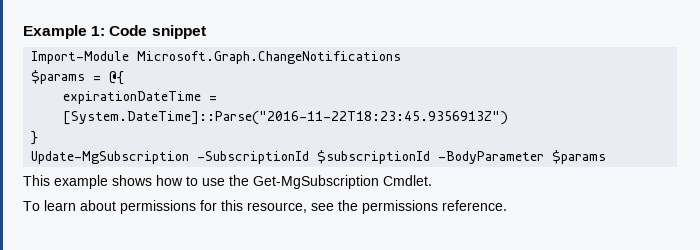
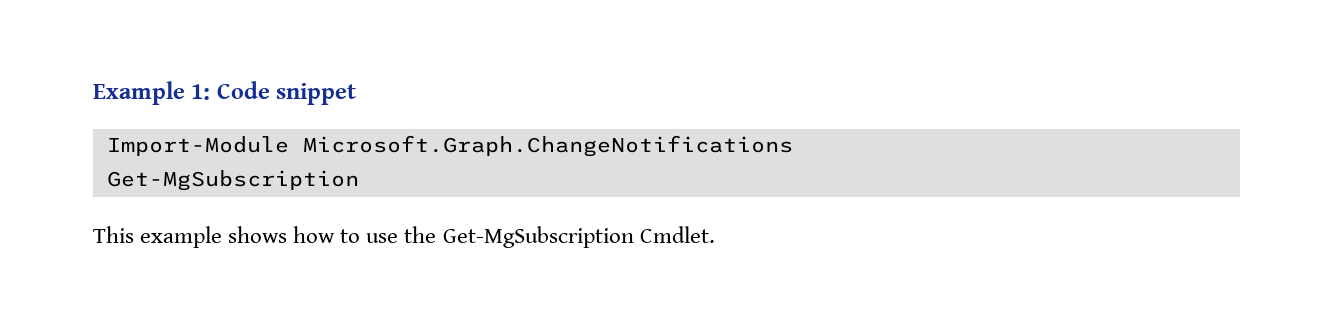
  Import-Module Microsoft.Graph.ChangeNotifications
- $params = @{
- expirationDateTime = [System.DateTime]::Parse("2016-11-22T18:23:45.9356913Z")
- }
- Update-MgSubscription -SubscriptionId $subscriptionId -BodyParameter $params
+ Get-MgSubscription
- To learn about permissions for this resource, see the permissions reference.

